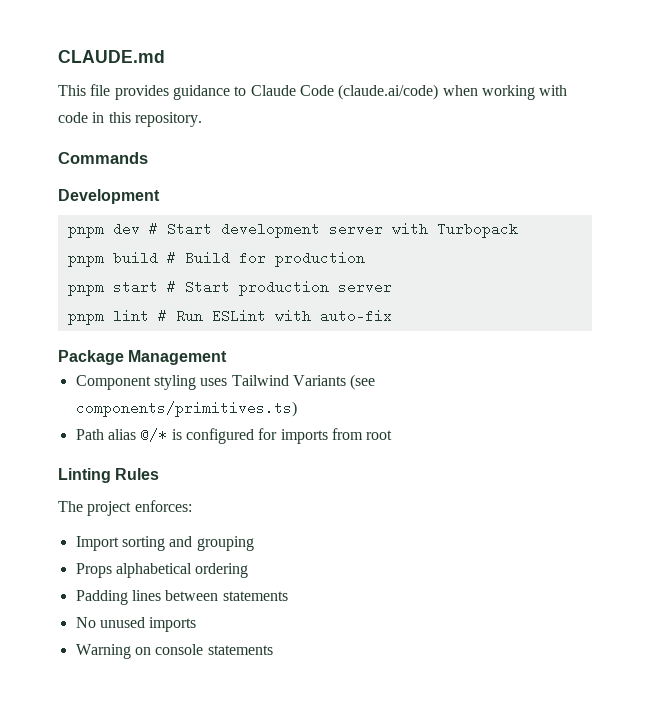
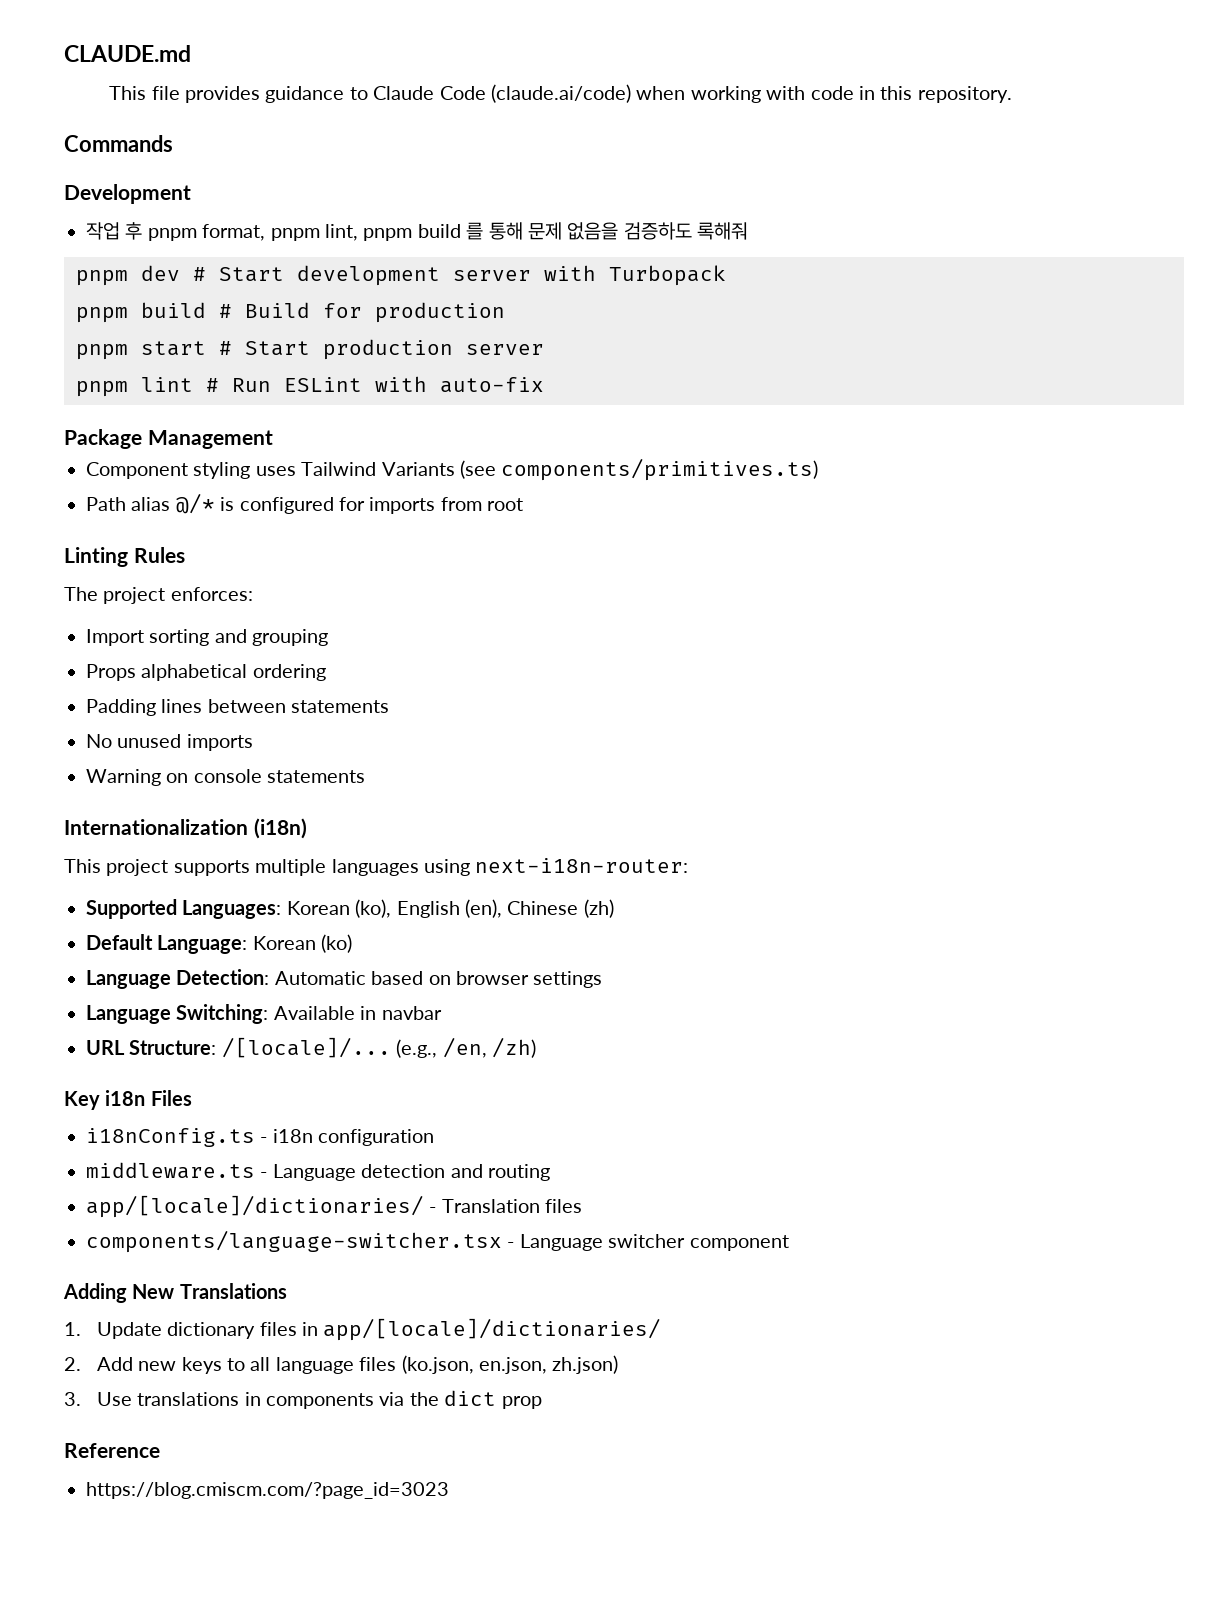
+ 작업 후 pnpm format, pnpm lint, pnpm build 를 통해 문제 없음을 검증하도 록해줘
+ Internationalization (i18n)
+ This project supports multiple languages using next-i18n-router:
+ Supported Languages: Korean (ko), English (en), Chinese (zh)
+ Default Language: Korean (ko)
+ Language Detection: Automatic based on browser settings
+ Language Switching: Available in navbar
+ URL Structure: /[locale]/... (e.g., /en, /zh)
+ Key i18n Files
+ i18nConfig.ts - i18n configuration
+ middleware.ts - Language detection and routing
+ app/[locale]/dictionaries/ - Translation files
+ components/language-switcher.tsx - Language switcher component
+ Adding New Translations
+ 1. Update dictionary files in app/[locale]/dictionaries/
+ 2. Add new keys to all language files (ko.json, en.json, zh.json)
+ 3. Use translations in components via the dict prop
+ Reference
+ https://blog.cmiscm.com/?page_id=3023

